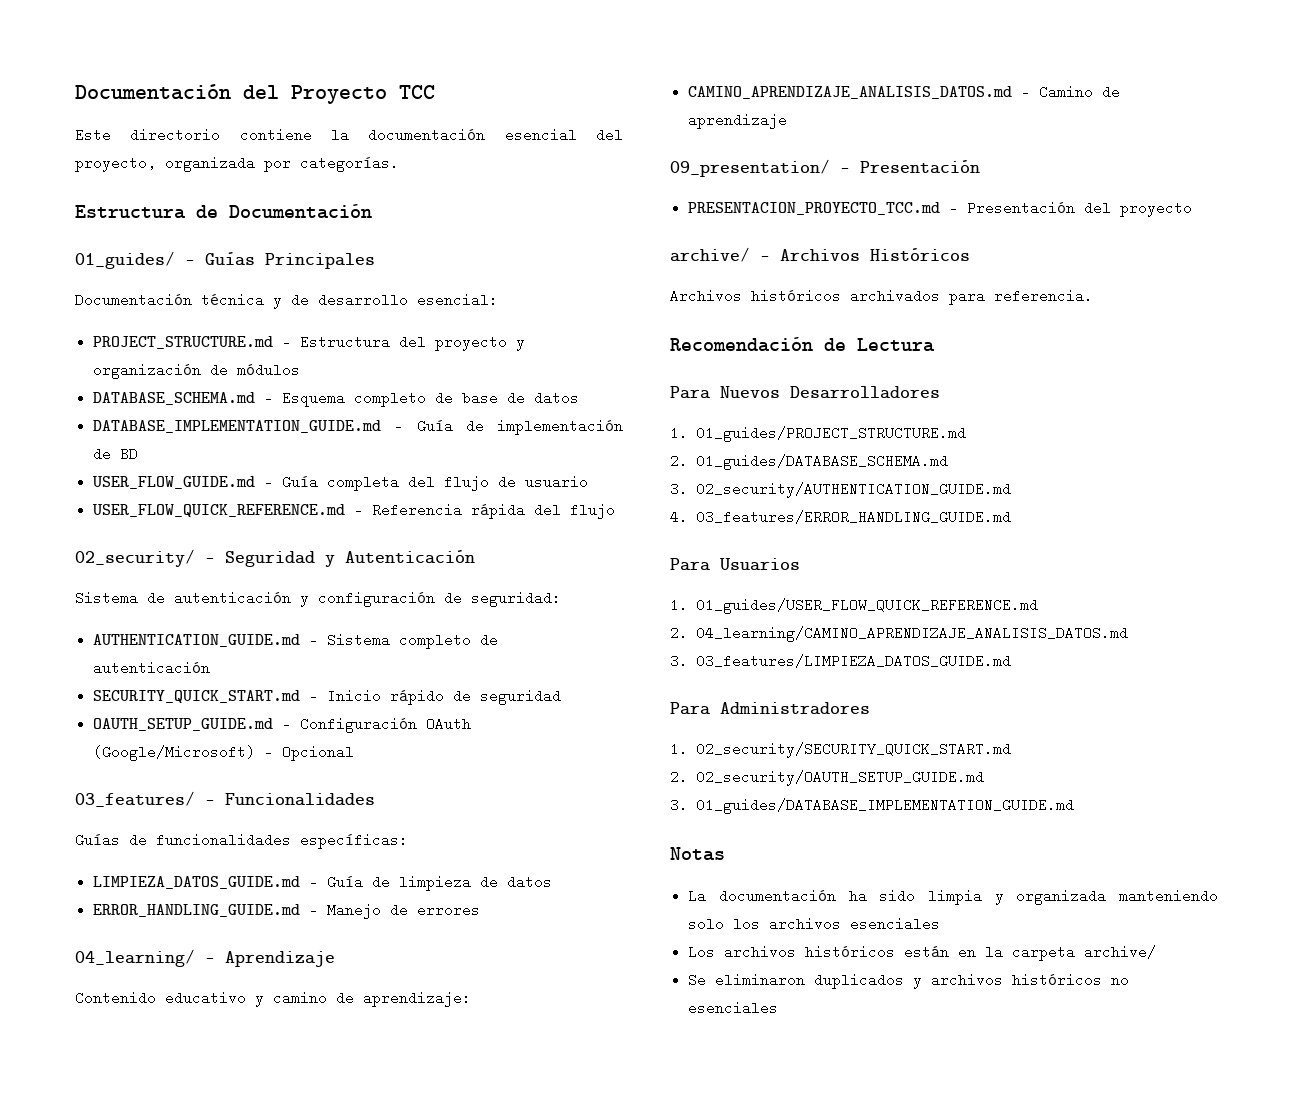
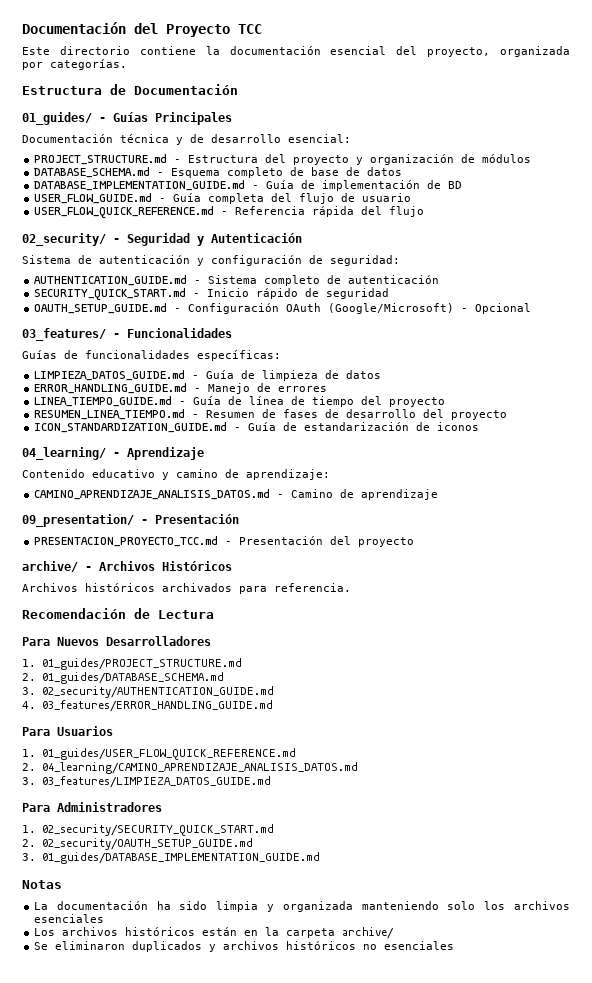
+ LINEA_TIEMPO_GUIDE.md - Guía de línea de tiempo del proyecto
+ RESUMEN_LINEA_TIEMPO.md - Resumen de fases de desarrollo del proyecto
+ ICON_STANDARDIZATION_GUIDE.md - Guía de estandarización de iconos

